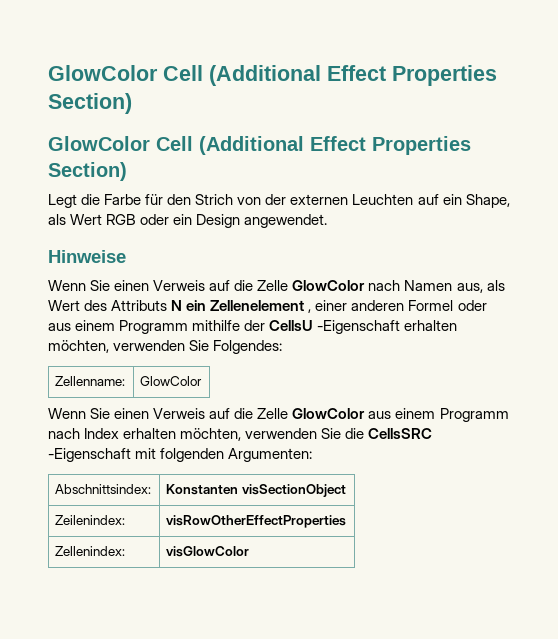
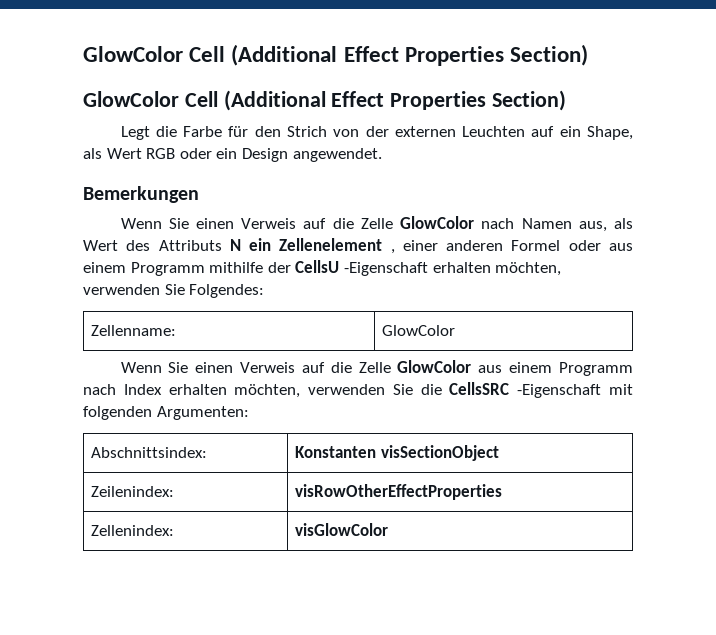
- Hinweise
+ Bemerkungen

